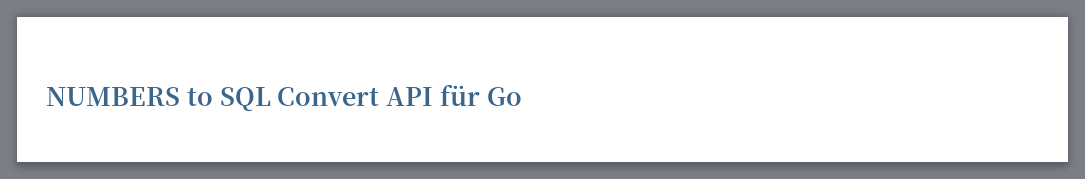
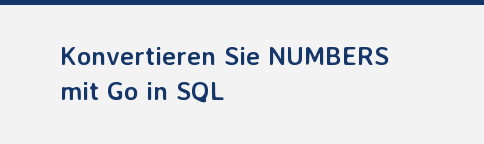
- NUMBERS to SQL Convert API für Go
+ Konvertieren Sie NUMBERS mit Go in SQL

